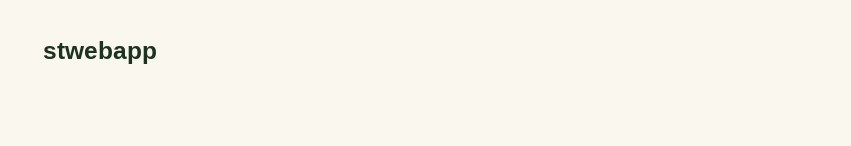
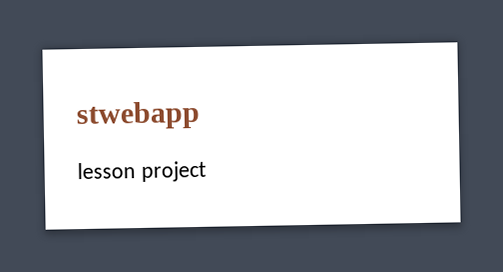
+ lesson project

